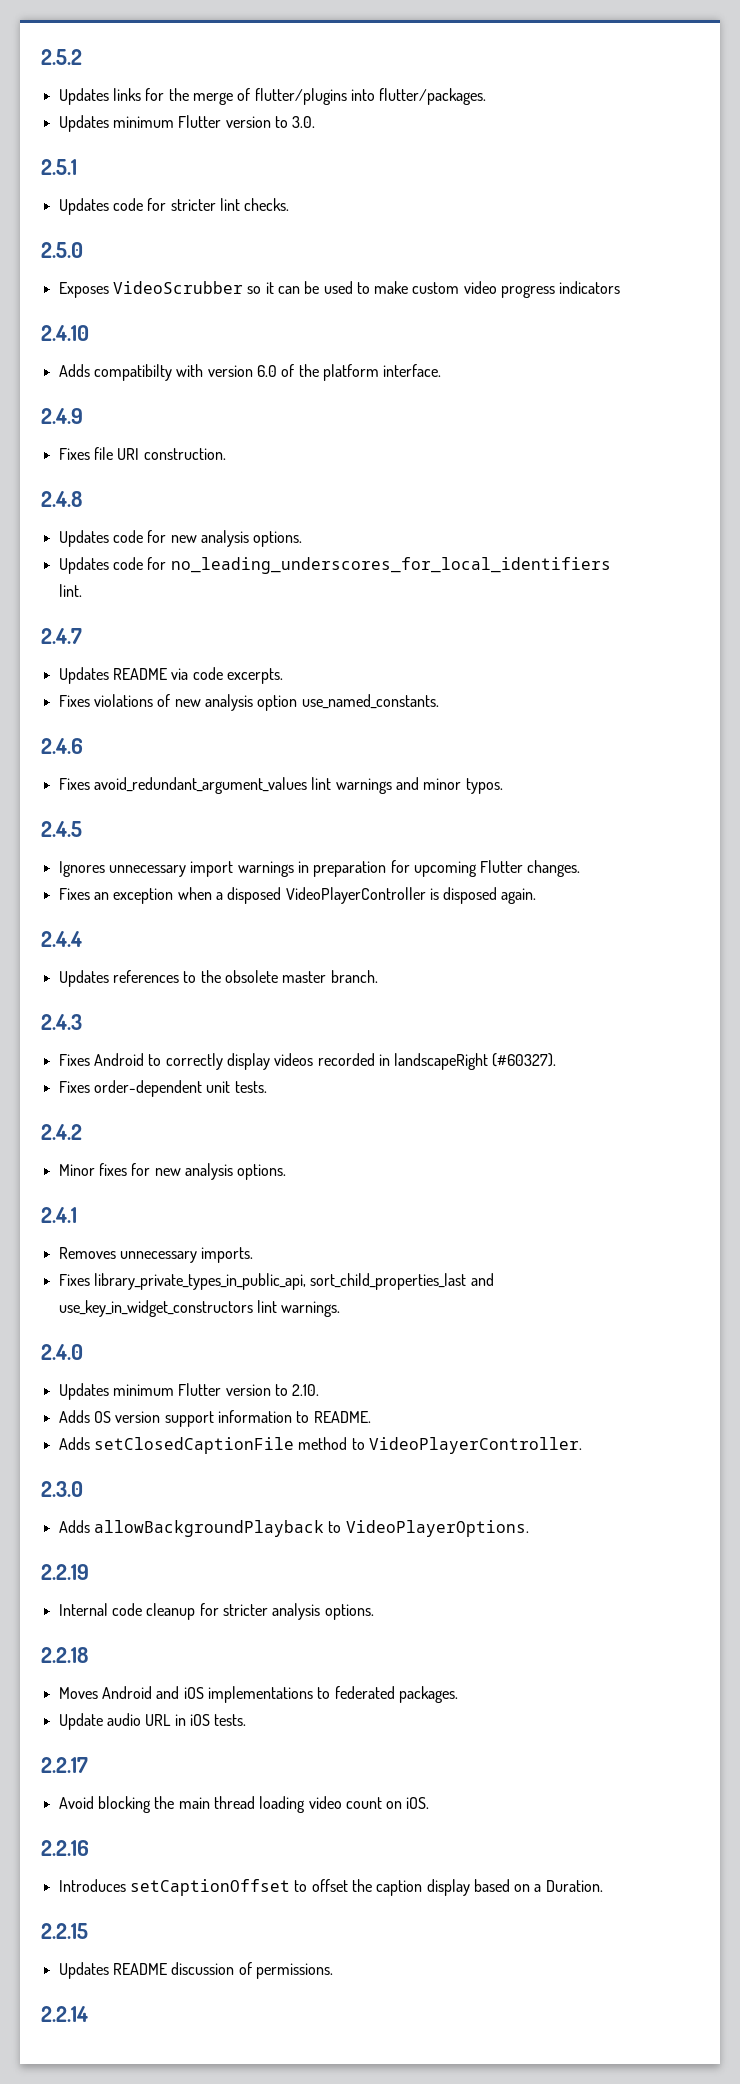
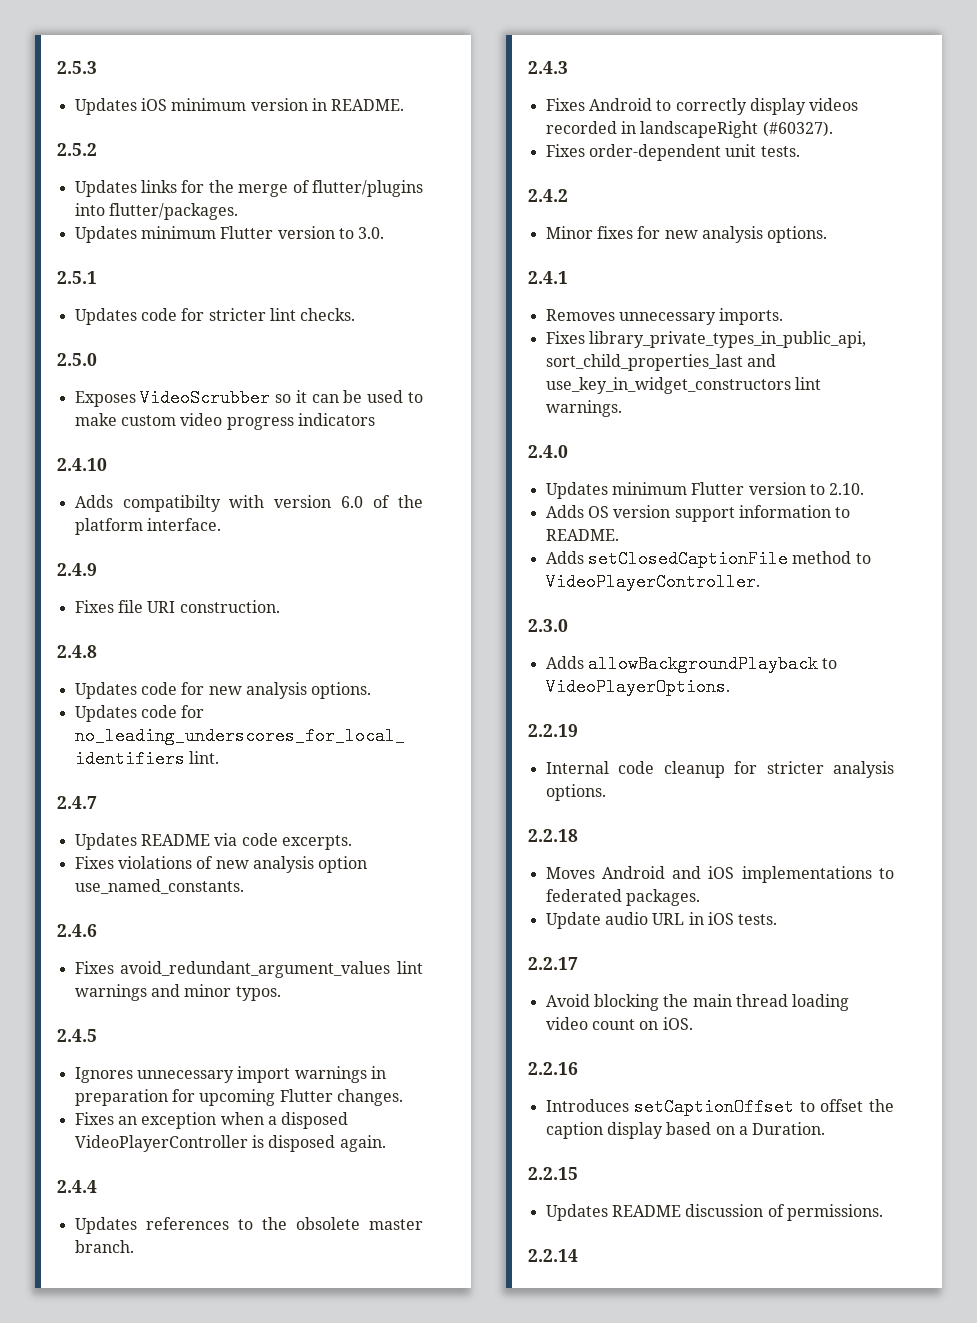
+ 2.5.3
+ Updates iOS minimum version in README.

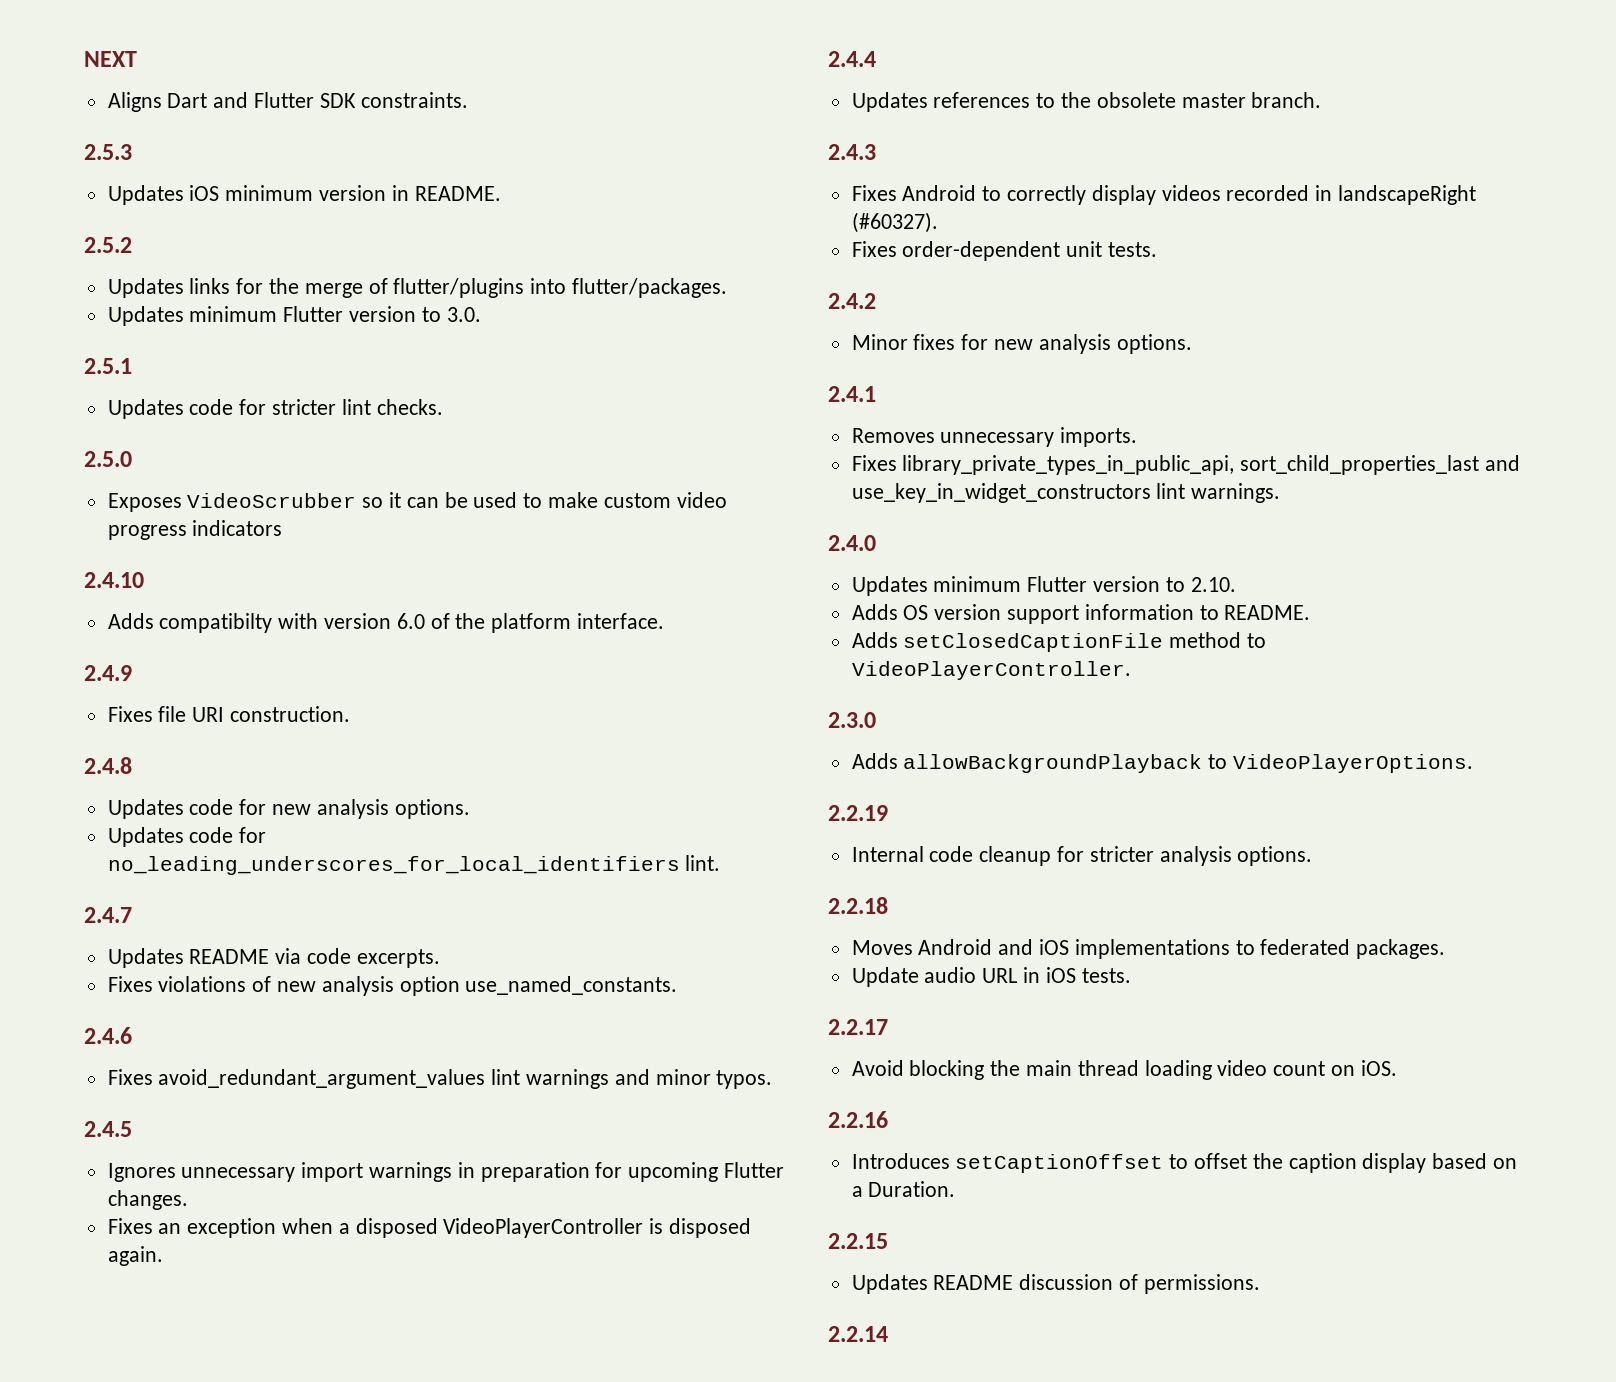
+ NEXT
+ Aligns Dart and Flutter SDK constraints.

